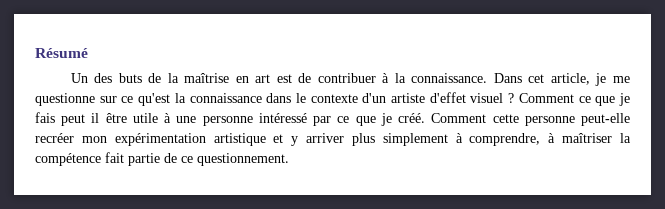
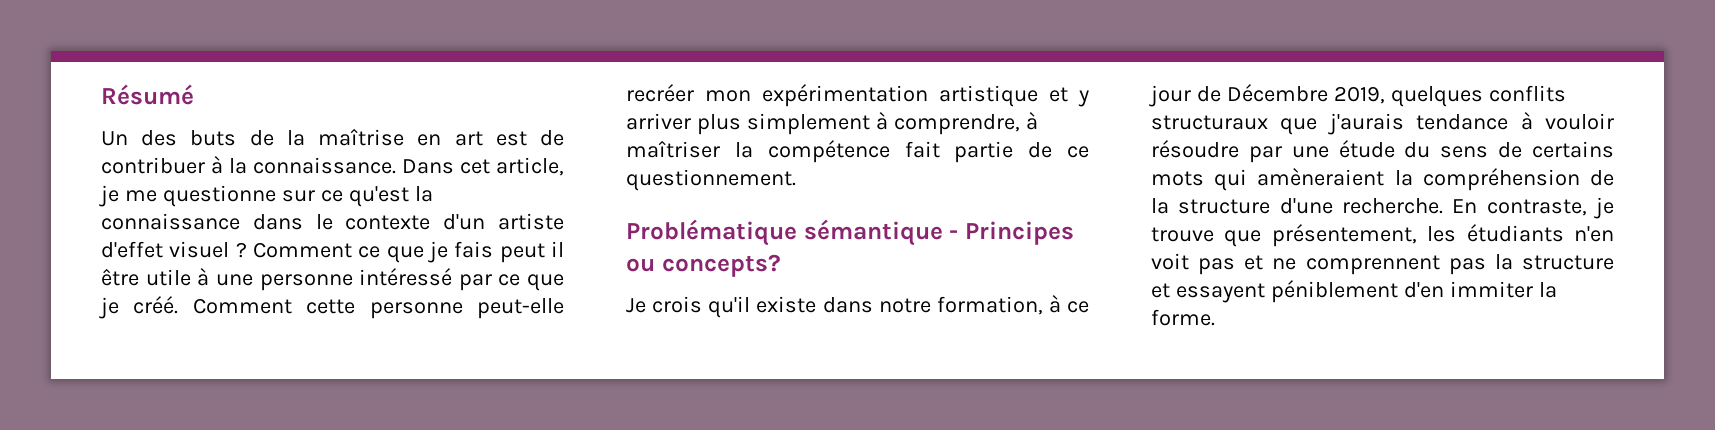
+ Problématique sémantique - Principes ou concepts?
+ Je crois qu'il existe dans notre formation, à ce jour de Décembre 2019, quelques conflits structuraux que j'aurais tendance à vouloir résoudre par une étude du sens de certains mots qui amèneraient la compréhension de la structure d'une recherche. En contraste, je trouve que présentement, les étudiants n'en voit pas et ne comprennent pas la structure et essayent péniblement d'en immiter la forme.

